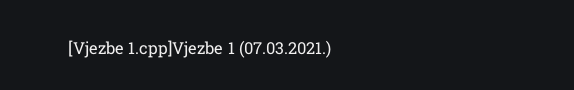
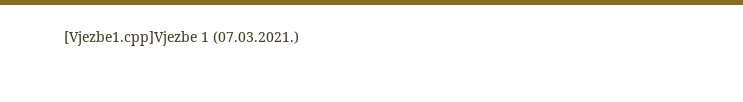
- [Vjezbe 1.cpp]Vjezbe 1 (07.03.2021.)
+ [Vjezbe1.cpp]Vjezbe 1 (07.03.2021.)

